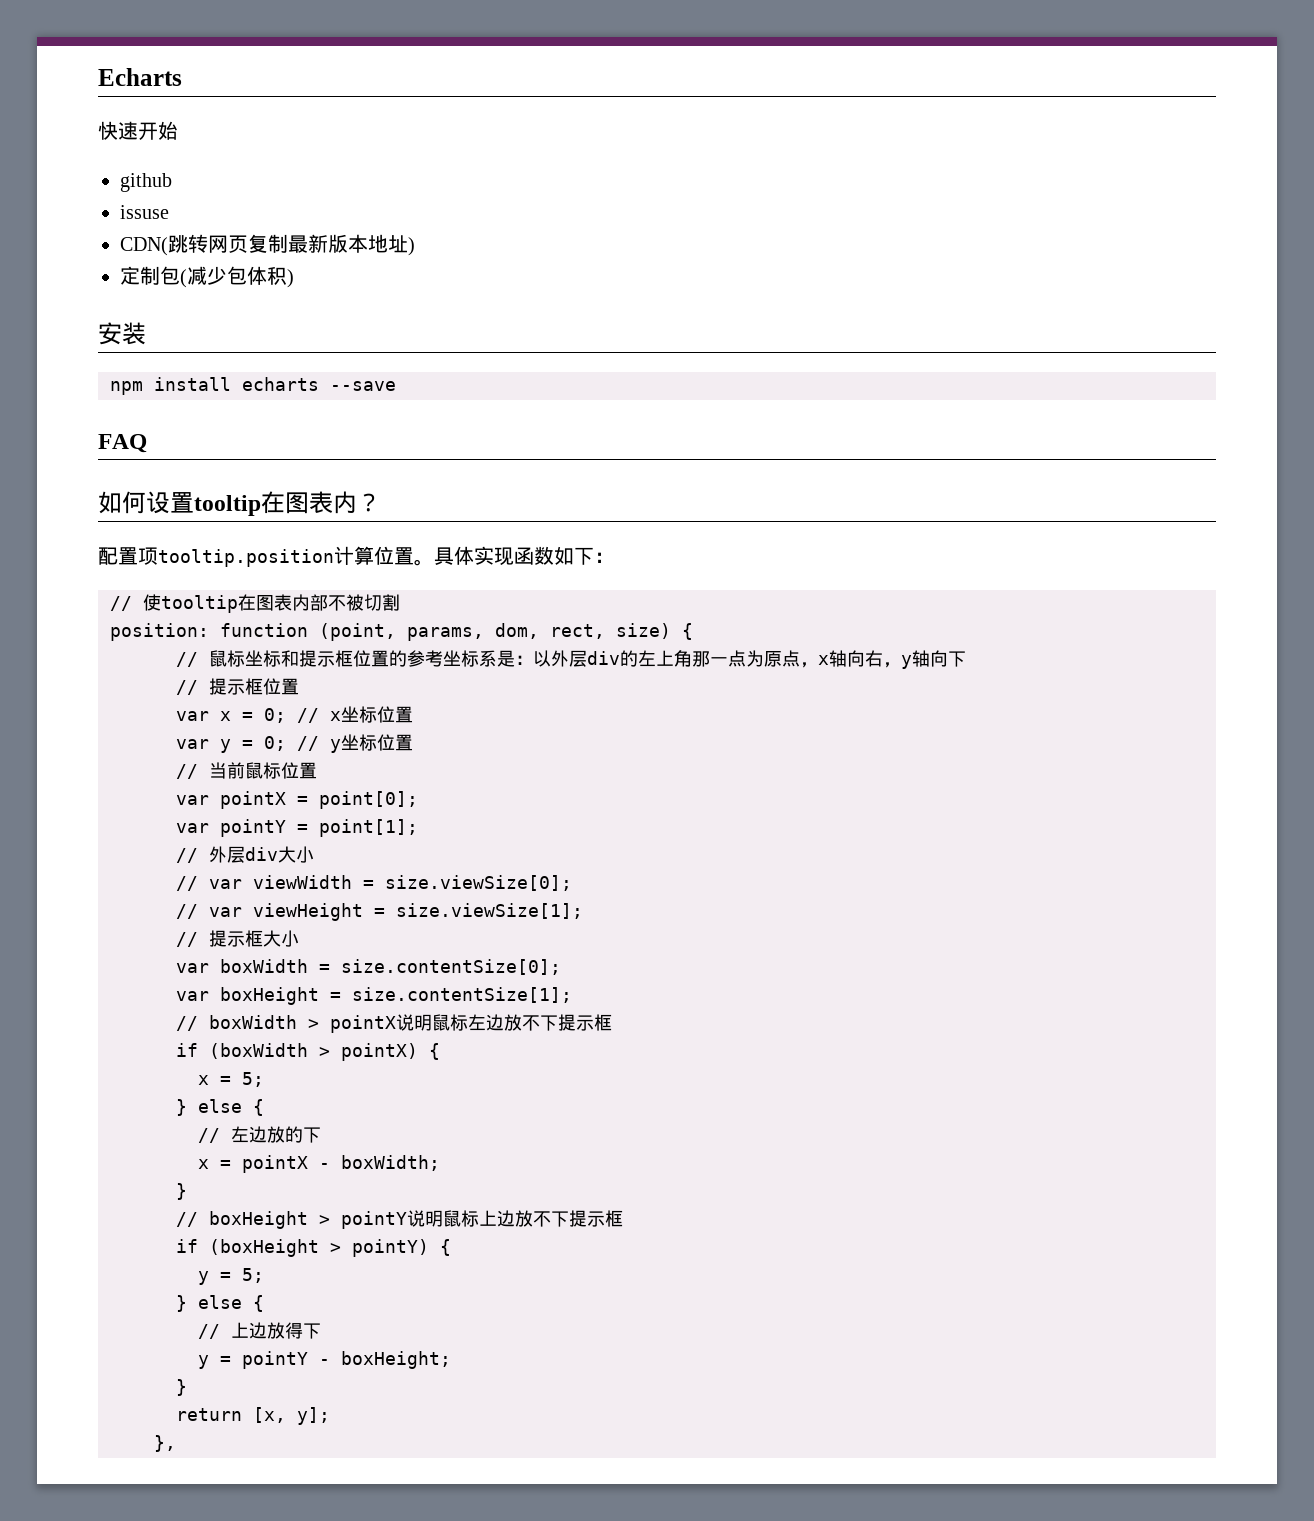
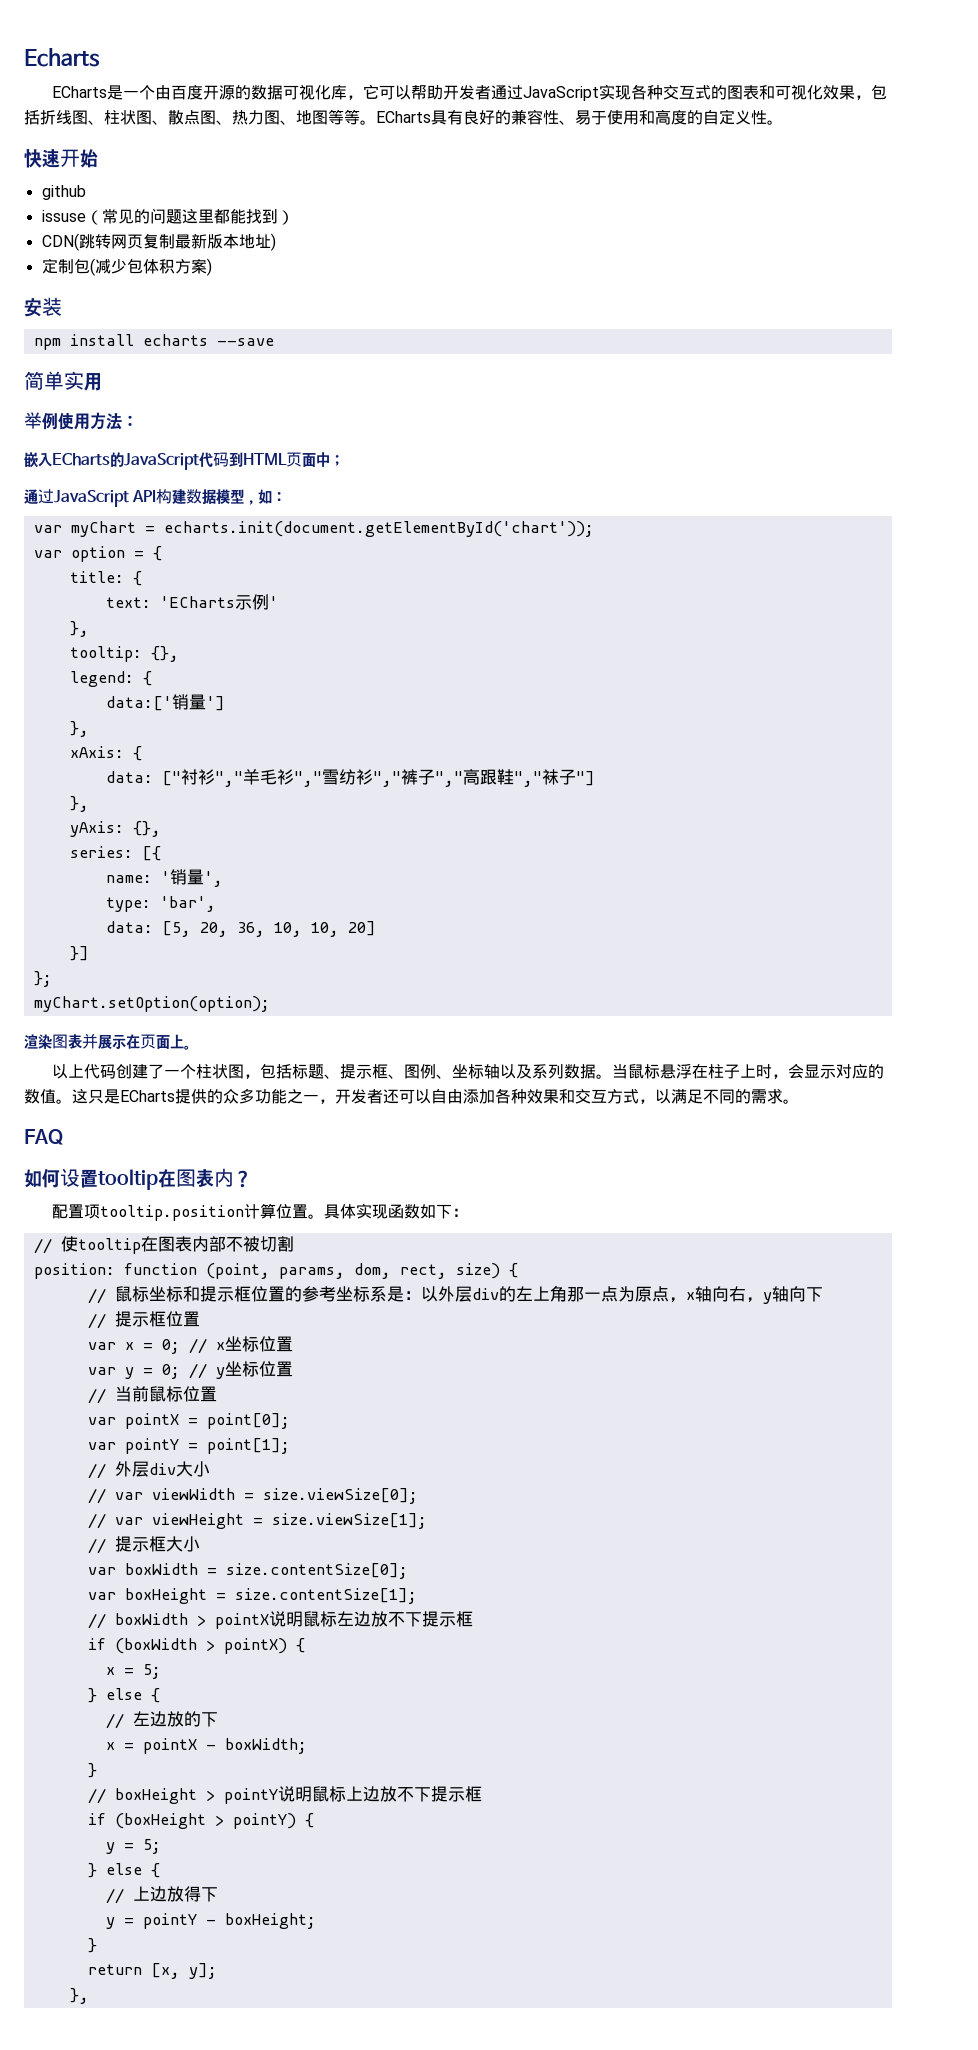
+ ECharts是一个由百度开源的数据可视化库，它可以帮助开发者通过JavaScript实现各种交互式的图表和可视化效果，包括折线图、柱状图、散点图、热力图、地图等等。ECharts具有良好的兼容性、易于使用和高度的自定义性。
  快速开始
  github
- issuse
+ issuse（常见的问题这里都能找到）
- 定制包(减少包体积)
+ 定制包(减少包体积方案)
+ 简单实用
+ 举例使用方法：
+ 嵌入ECharts的JavaScript代码到HTML页面中；
+ 通过JavaScript API构建数据模型，如：
+ var myChart = echarts.init(document.getElementById('chart'));
+ var option = {
+ title: {
+ text: 'ECharts示例'
+ },
+ tooltip: {},
+ legend: {
+ data:['销量']
+ },
+ xAxis: {
+ data: ["衬衫","羊毛衫","雪纺衫","裤子","高跟鞋","袜子"]
+ },
+ yAxis: {},
+ series: [{
+ name: '销量',
+ type: 'bar',
+ data: [5, 20, 36, 10, 10, 20]
+ }]
+ };
+ myChart.setOption(option);
+ 渲染图表并展示在页面上。
+ 以上代码创建了一个柱状图，包括标题、提示框、图例、坐标轴以及系列数据。当鼠标悬浮在柱子上时，会显示对应的数值。这只是ECharts提供的众多功能之一，开发者还可以自由添加各种效果和交互方式，以满足不同的需求。

